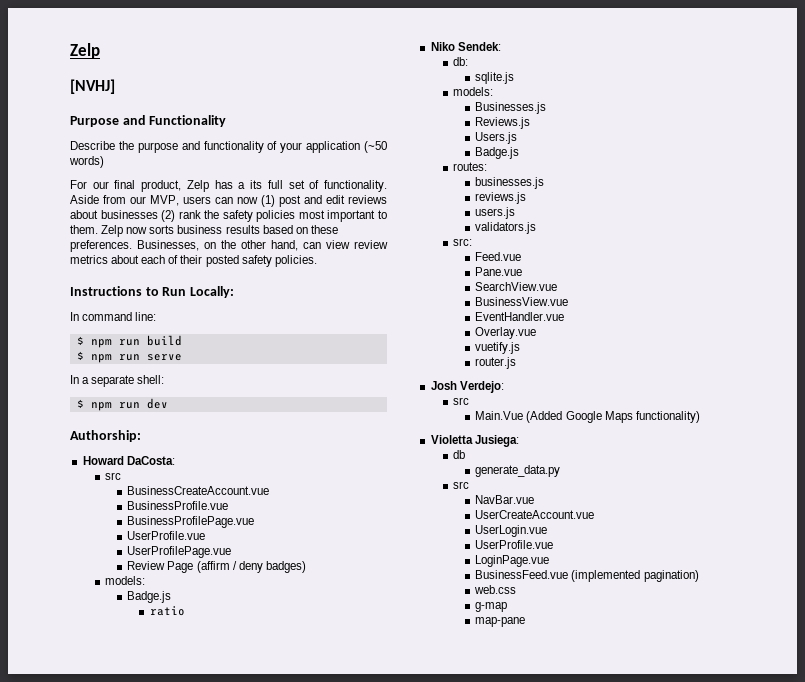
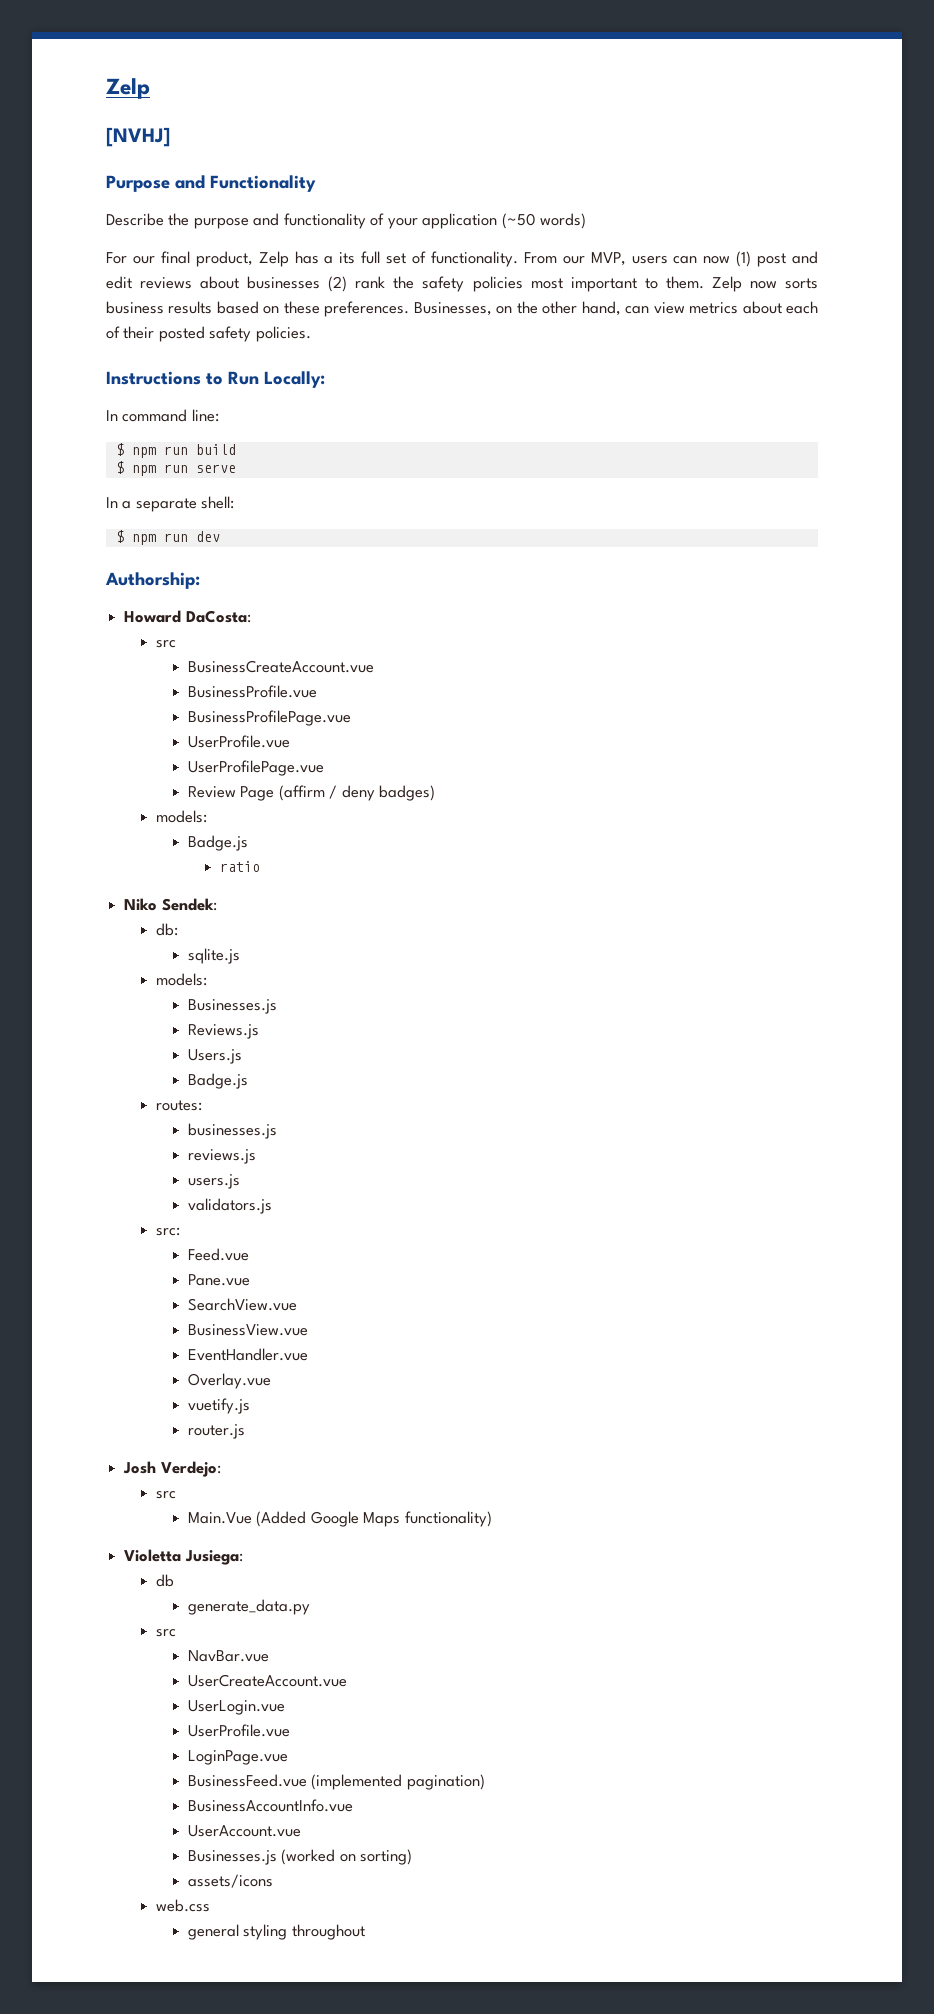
- Aside from our MVP, users can now (1) post and edit reviews about businesses (2) rank the safety policies most important to them.
+ From our MVP, users can now (1) post and edit reviews about businesses (2) rank the safety policies most important to them.
- Businesses, on the other hand, can view review metrics about each of their posted safety policies.
+ Businesses, on the other hand, can view metrics about each of their posted safety policies.
+ BusinessAccountInfo.vue
+ UserAccount.vue
+ Businesses.js (worked on sorting)
+ assets/icons
  web.css
- g-map
- map-pane
+ general styling throughout

